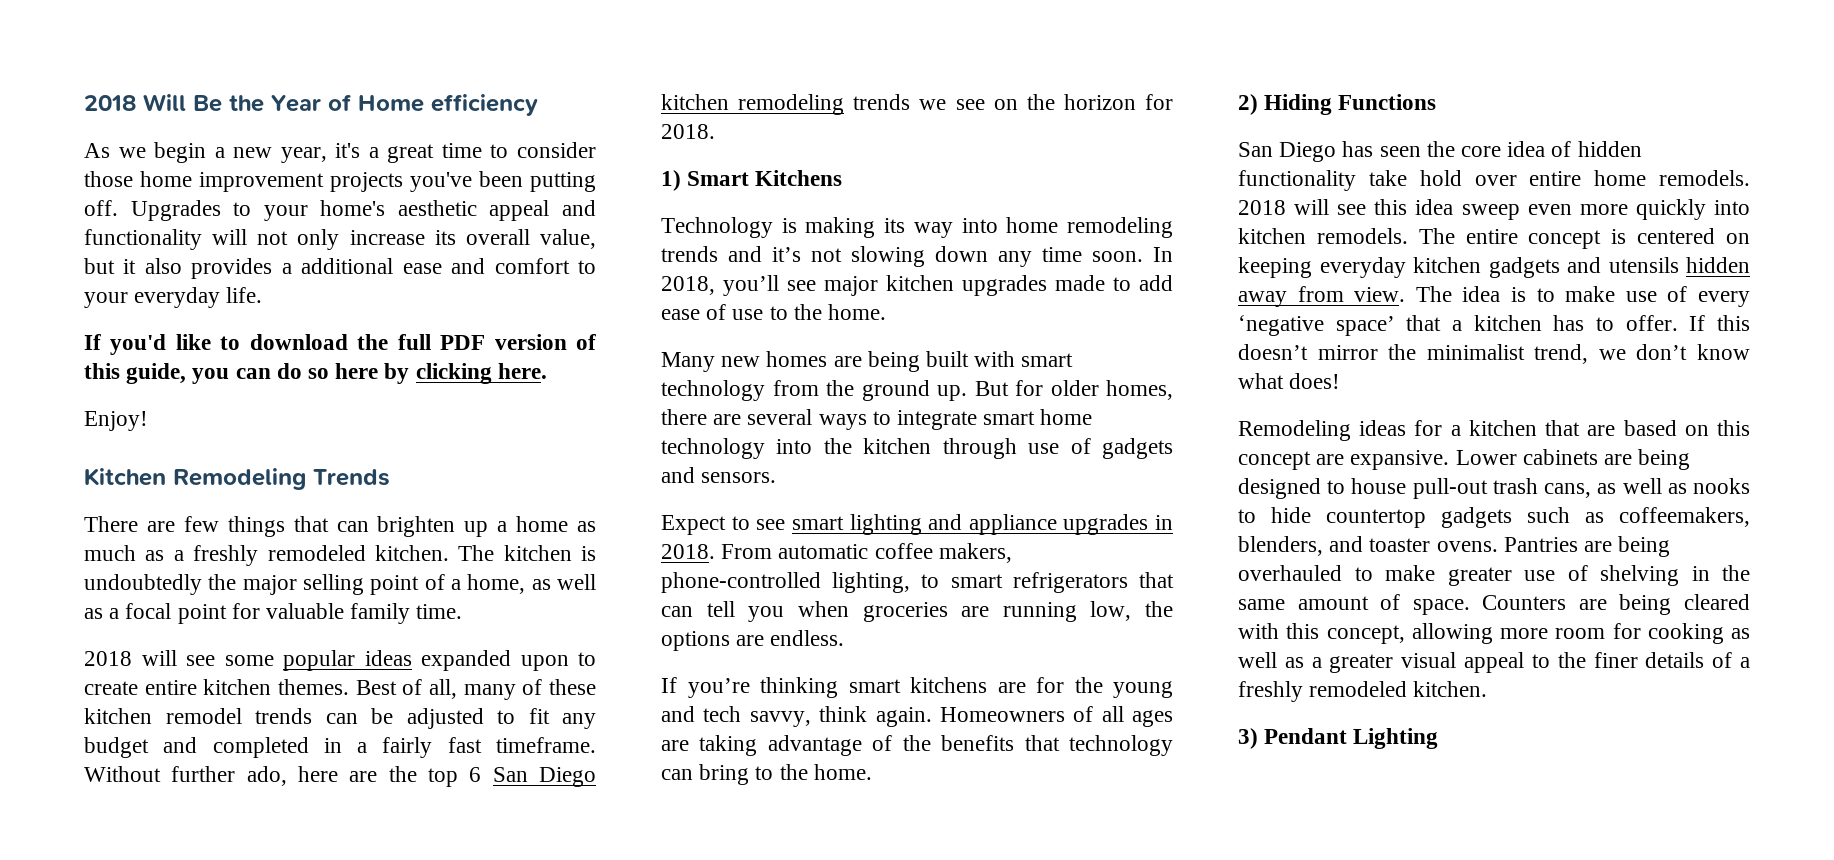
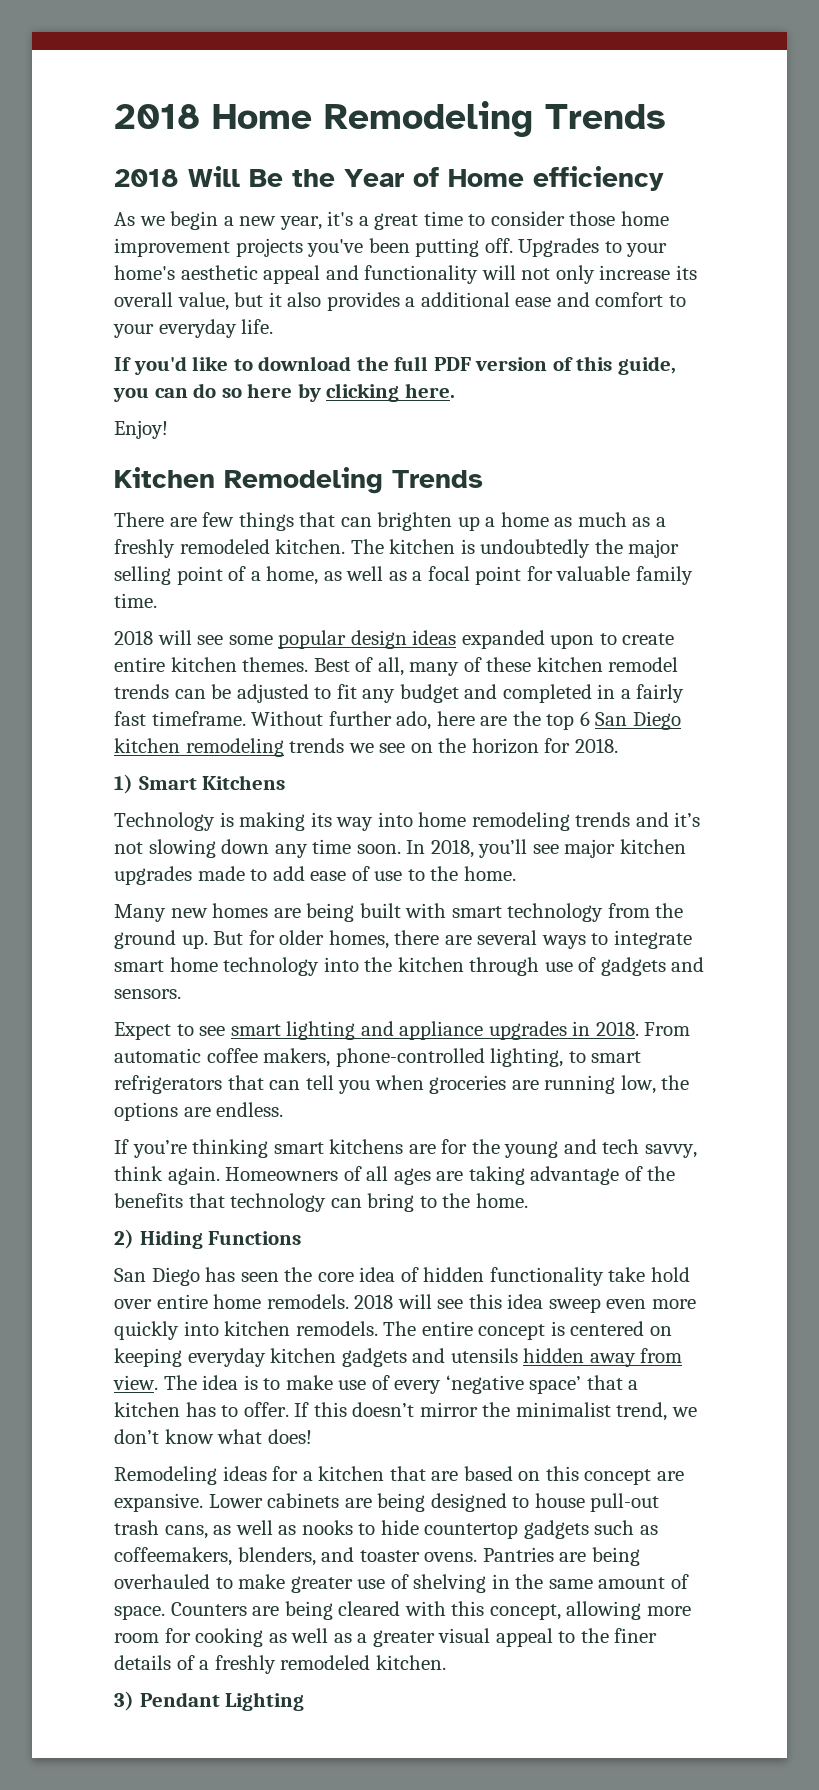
+ 2018 Home Remodeling Trends
- 2018 will see some popular ideas expanded upon to create entire kitchen themes.
+ 2018 will see some popular design ideas expanded upon to create entire kitchen themes.

